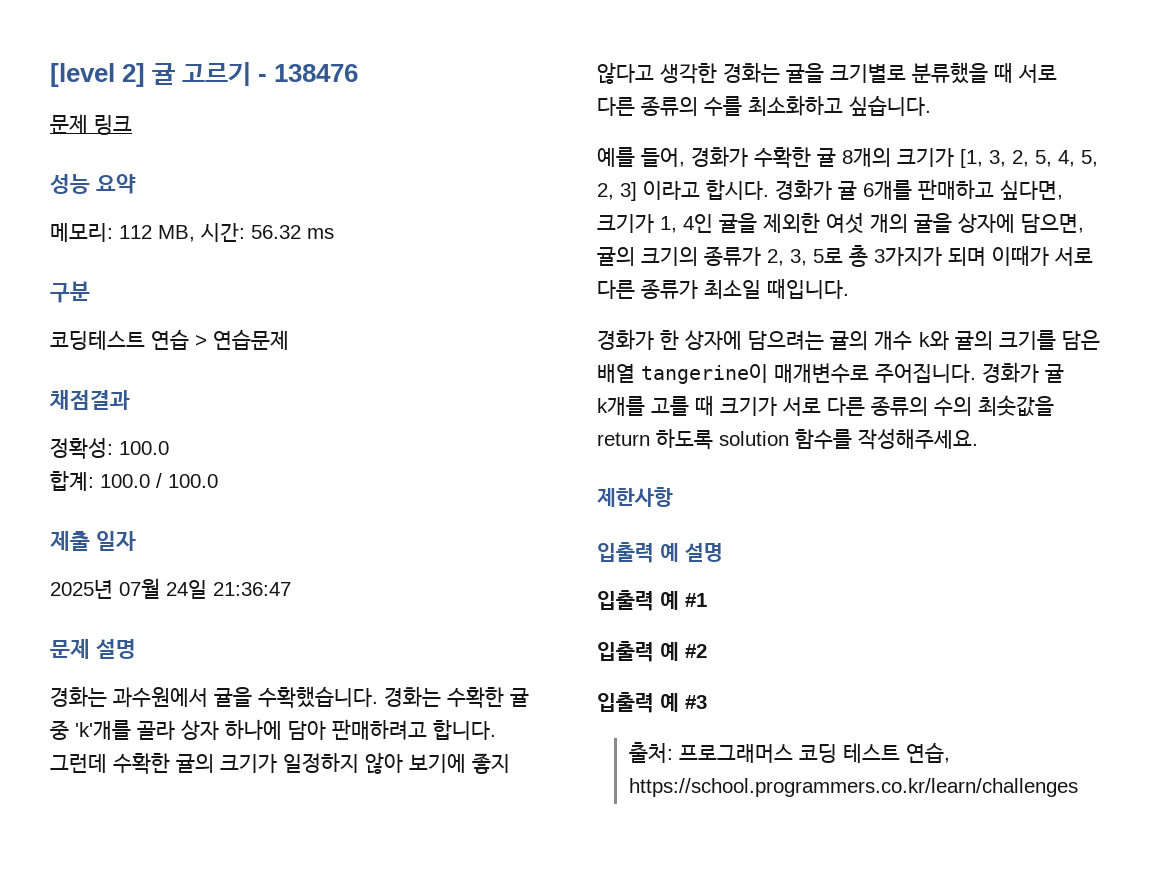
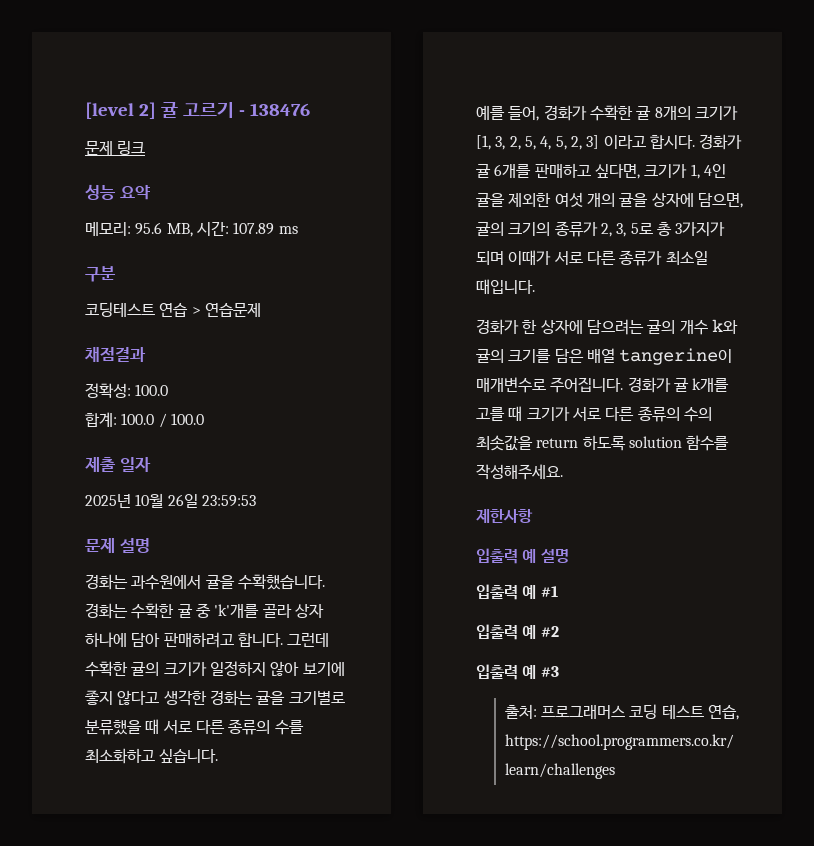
- 메모리: 112 MB, 시간: 56.32 ms
+ 메모리: 95.6 MB, 시간: 107.89 ms
- 2025년 07월 24일 21:36:47
+ 2025년 10월 26일 23:59:53

